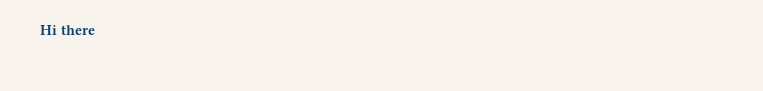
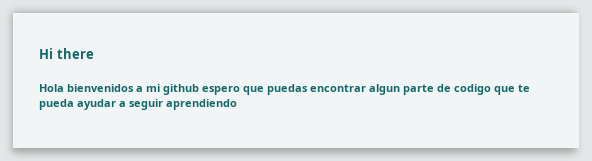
+ Hola bienvenidos a mi github espero que puedas encontrar algun parte de codigo que te pueda ayudar a seguir aprendiendo

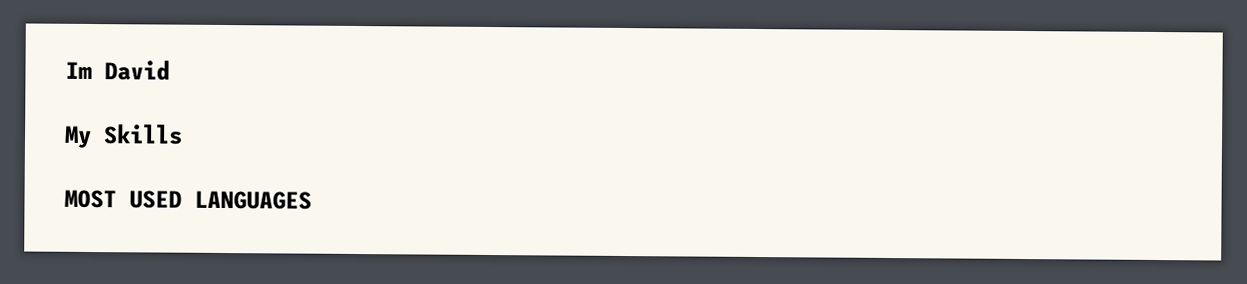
- Hi there
- Hola bienvenidos a mi github espero que puedas encontrar algun parte de codigo que te pueda ayudar a seguir aprendiendo
+ Im David
+ My Skills
+ MOST USED LANGUAGES

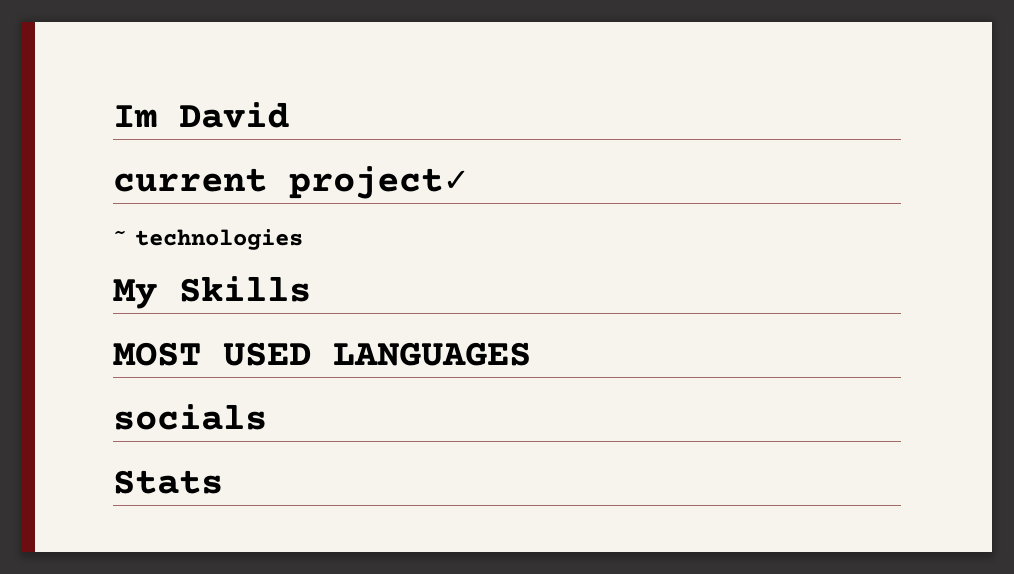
+ current project✓
+ ~ technologies
+ socials
+ Stats

